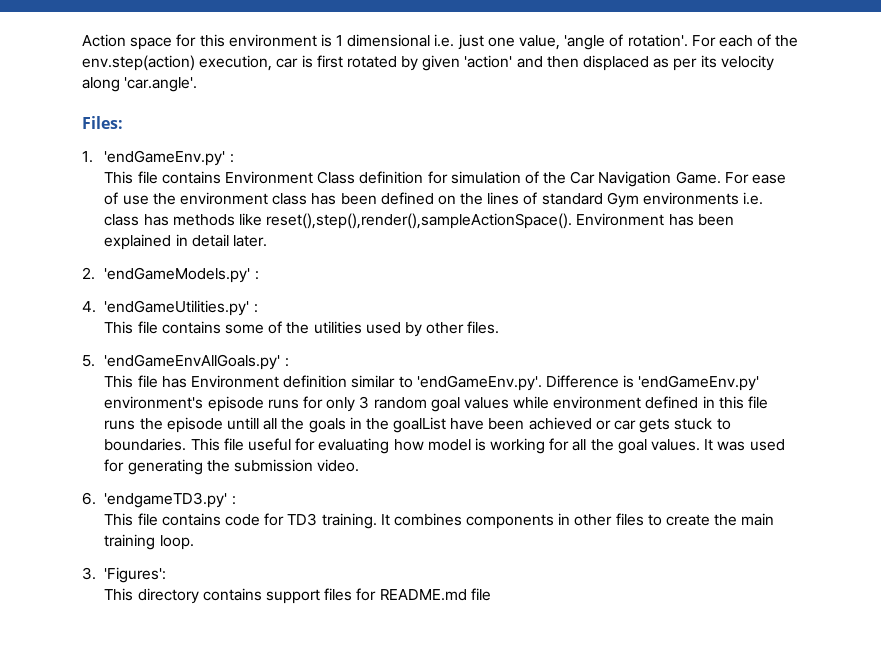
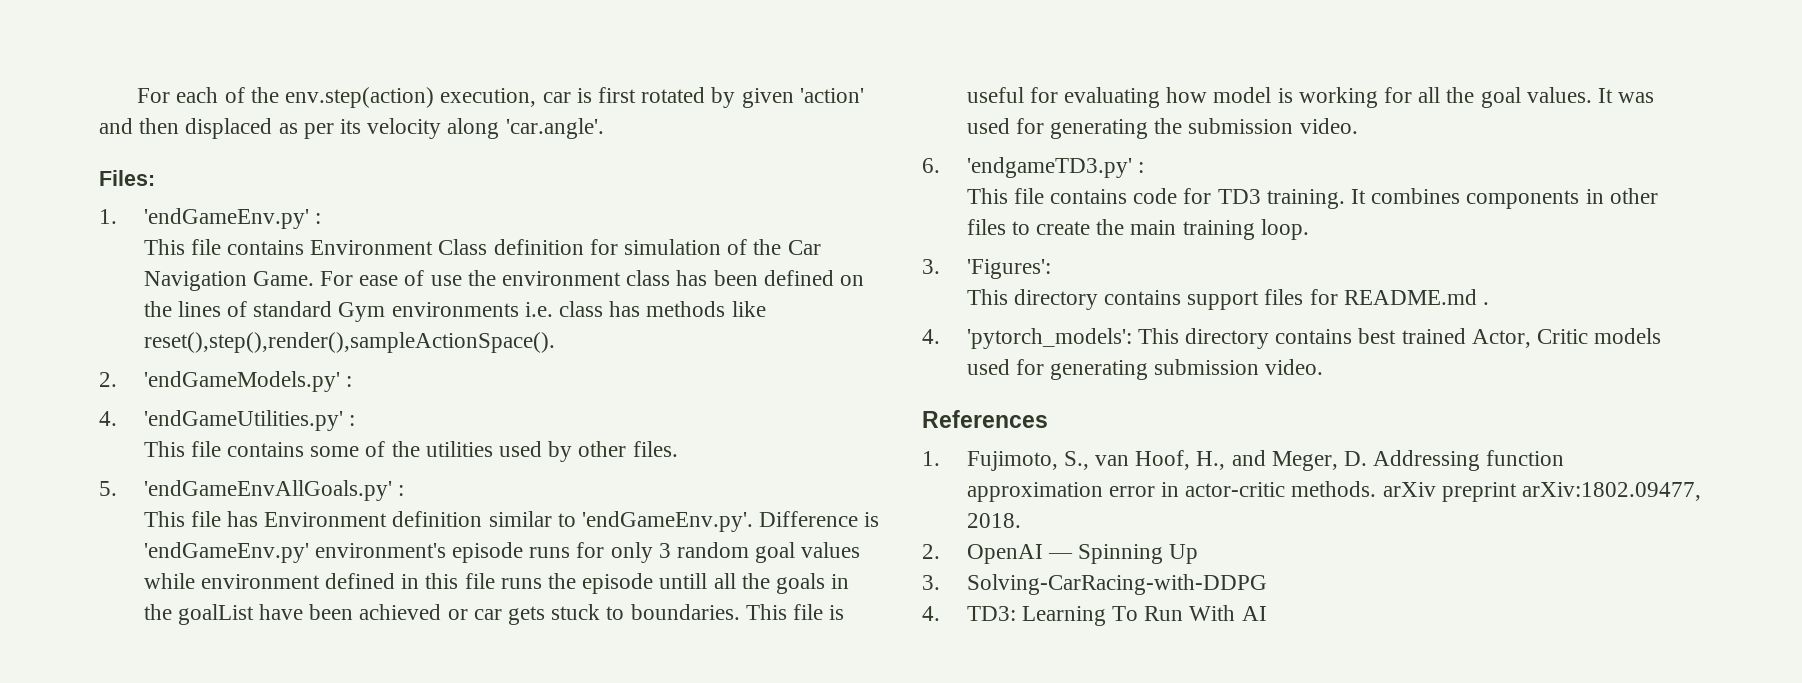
- Action space for this environment is 1 dimensional i.e. just one value, 'angle of rotation'.
- Environment has been explained in detail later.
- This file useful for evaluating how model is working for all the goal values.
+ This file is useful for evaluating how model is working for all the goal values.
- This directory contains support files for README.md file
+ This directory contains support files for README.md .
+ 4. 'pytorch_models': This directory contains best trained Actor, Critic models used for generating submission video.
+ References
+ 1. Fujimoto, S., van Hoof, H., and Meger, D. Addressing function approximation error in actor-critic methods. arXiv preprint arXiv:1802.09477, 2018.
+ 2. OpenAI — Spinning Up
+ 3. Solving-CarRacing-with-DDPG
+ 4. TD3: Learning To Run With AI

